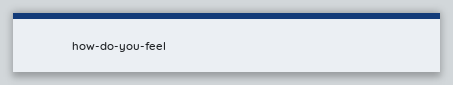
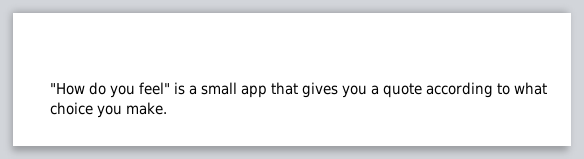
- how-do-you-feel
+ "How do you feel" is a small app that gives you a quote according to what choice you make.

